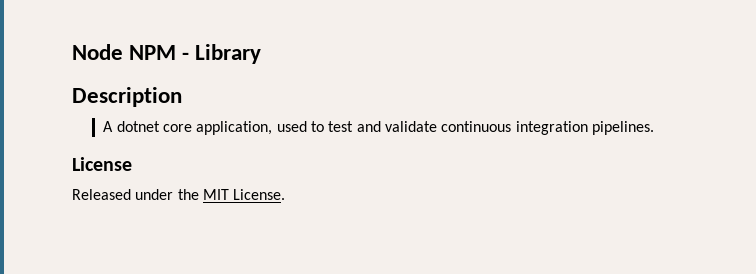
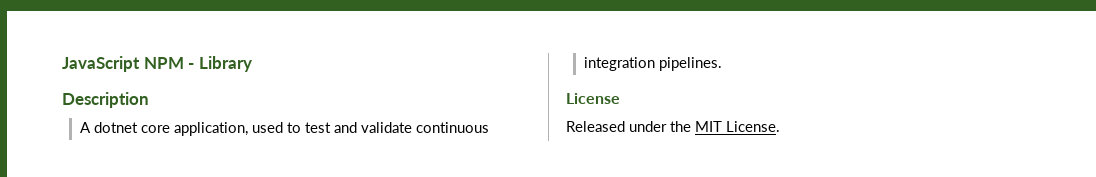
- Node NPM - Library
+ JavaScript NPM - Library

